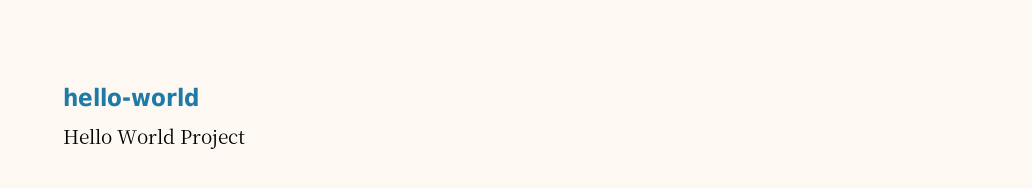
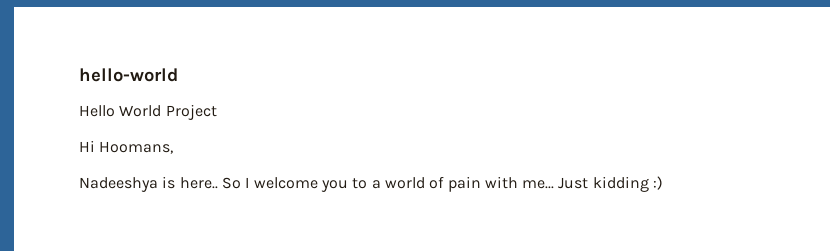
+ Hi Hoomans,
+ Nadeeshya is here.. So I welcome you to a world of pain with me... Just kidding :)

